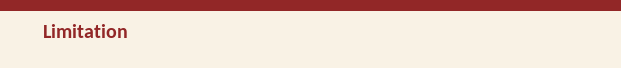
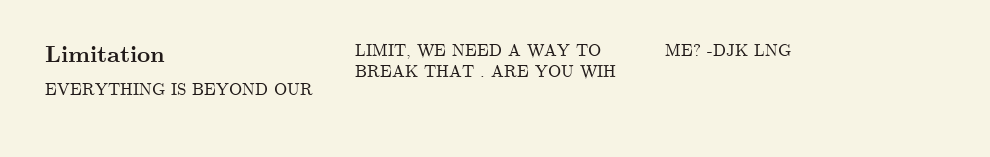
+ EVERYTHING IS BEYOND OUR LIMIT, WE NEED A WAY TO BREAK THAT . ARE YOU WIH ME? -DJK LNG

